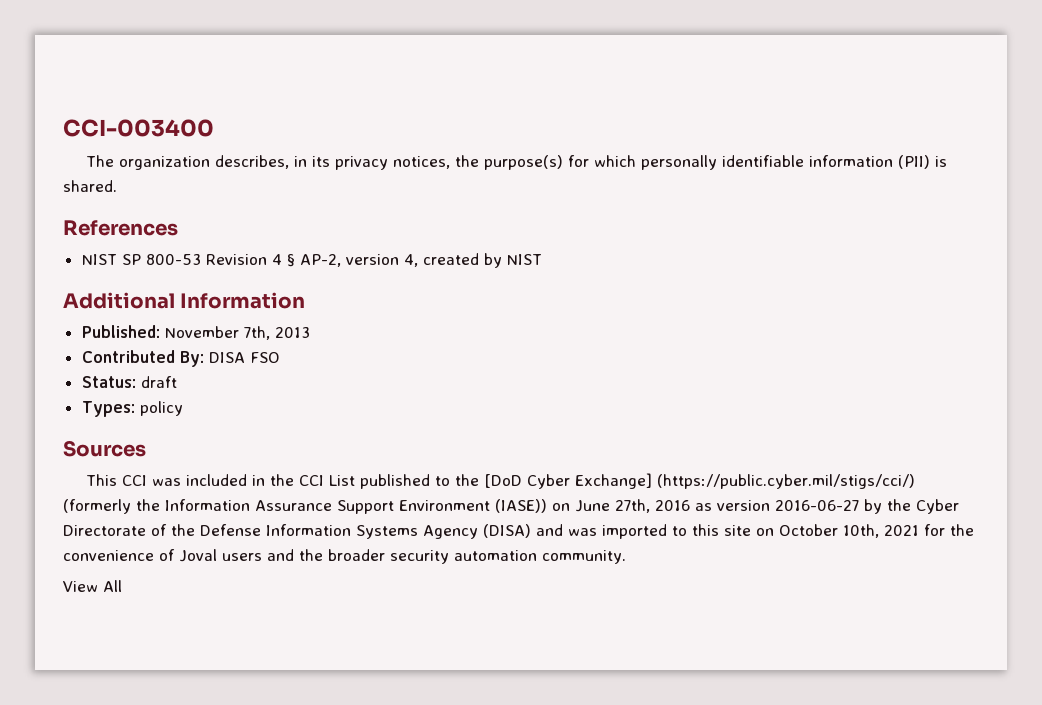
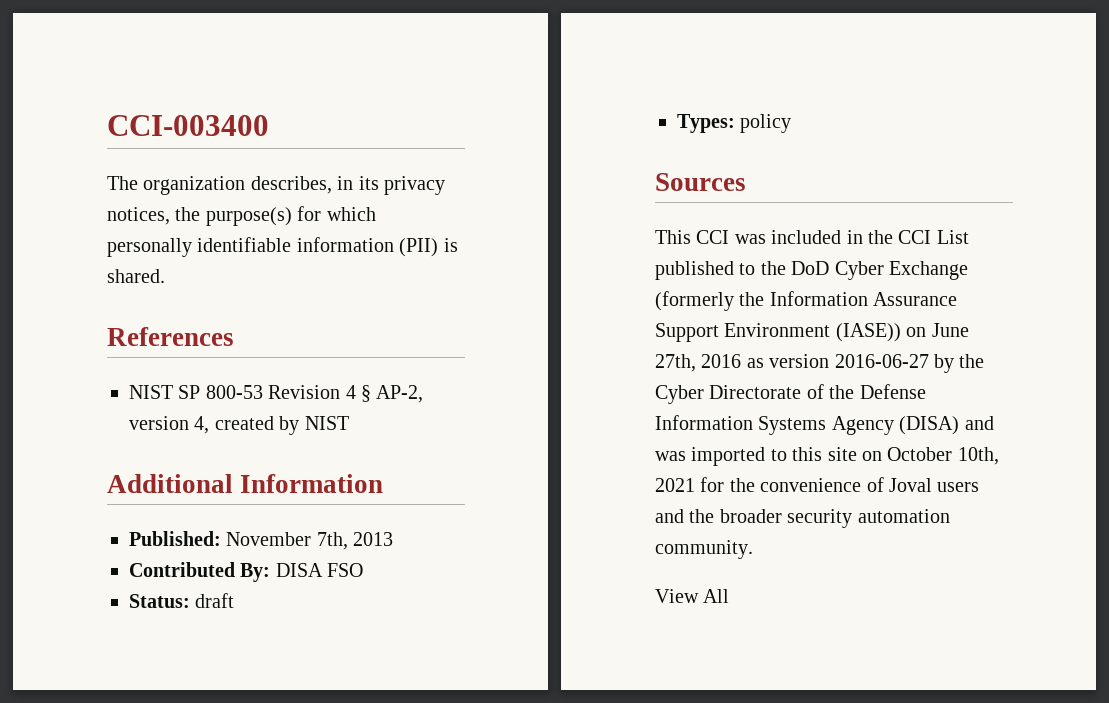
- This CCI was included in the CCI List published to the [DoD Cyber Exchange] (https://public.cyber.mil/stigs/cci/) (formerly the Information Assurance Support Environment (IASE)) on June 27th, 2016 as version 2016-06-27 by the Cyber Directorate of the Defense Information Systems Agency (DISA) and was imported to this site on October 10th, 2021 for the convenience of Joval users and the broader security automation community.
+ This CCI was included in the CCI List published to the DoD Cyber Exchange (formerly the Information Assurance Support Environment (IASE)) on June 27th, 2016 as version 2016-06-27 by the Cyber Directorate of the Defense Information Systems Agency (DISA) and was imported to this site on October 10th, 2021 for the convenience of Joval users and the broader security automation community.

